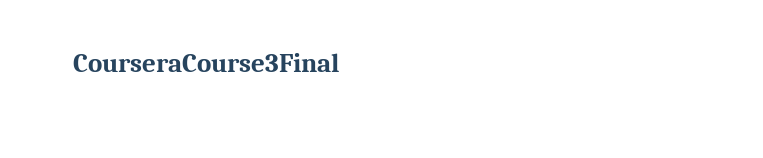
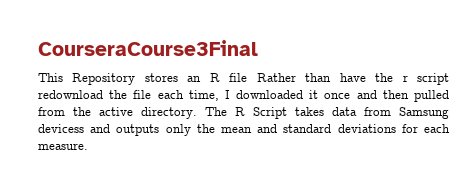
+ This Repository stores an R file Rather than have the r script redownload the file each time, I downloaded it once and then pulled from the active directory. The R Script takes data from Samsung devicess and outputs only the mean and standard deviations for each measure.

